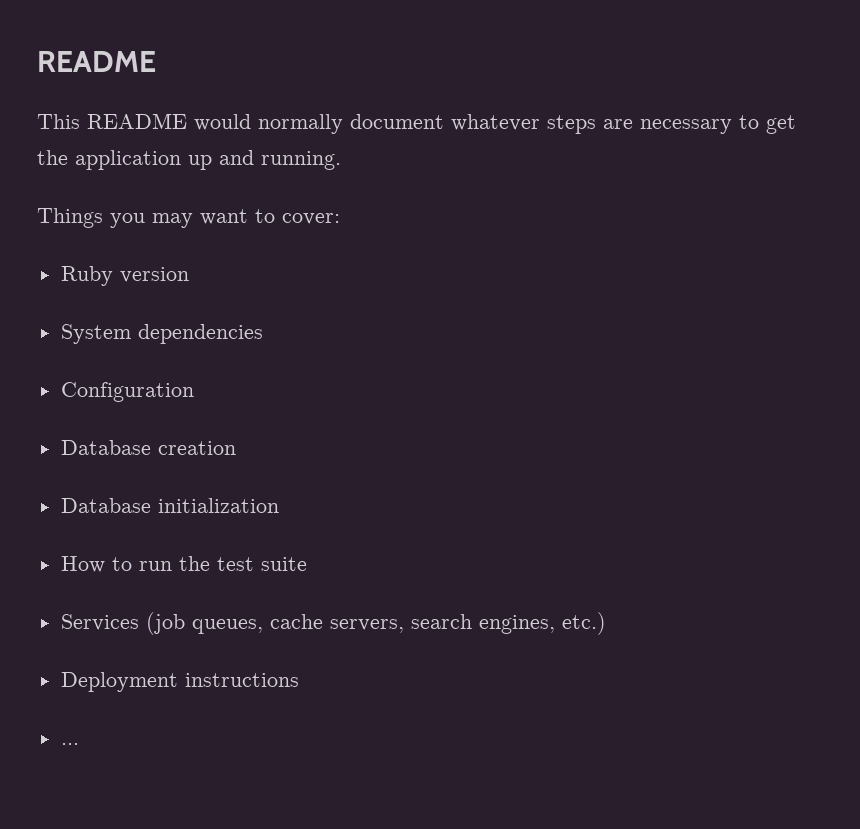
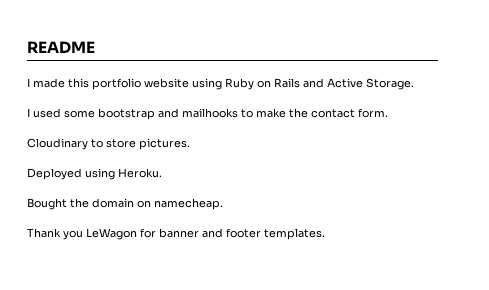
- This README would normally document whatever steps are necessary to get the application up and running.
- Things you may want to cover:
- Ruby version
- System dependencies
- Configuration
- Database creation
- Database initialization
- How to run the test suite
- Services (job queues, cache servers, search engines, etc.)
- Deployment instructions
- ...
+ I made this portfolio website using Ruby on Rails and Active Storage.
+ I used some bootstrap and mailhooks to make the contact form.
+ Cloudinary to store pictures.
+ Deployed using Heroku.
+ Bought the domain on namecheap.
+ Thank you LeWagon for banner and footer templates.

